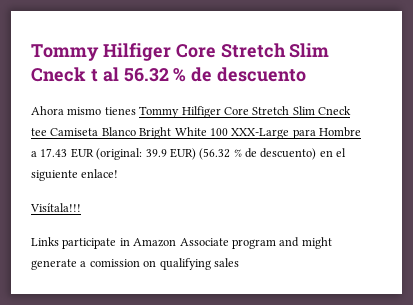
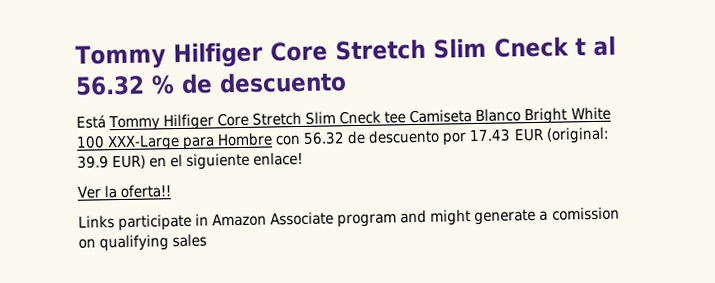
- Ahora mismo tienes Tommy Hilfiger Core Stretch Slim Cneck tee Camiseta Blanco Bright White 100 XXX-Large para Hombre a 17.43 EUR (original: 39.9 EUR) (56.32 % de descuento) en el siguiente enlace!
+ Está Tommy Hilfiger Core Stretch Slim Cneck tee Camiseta Blanco Bright White 100 XXX-Large para Hombre con 56.32 de descuento por 17.43 EUR (original: 39.9 EUR) en el siguiente enlace!
- Visítala!!!
+ Ver la oferta!!

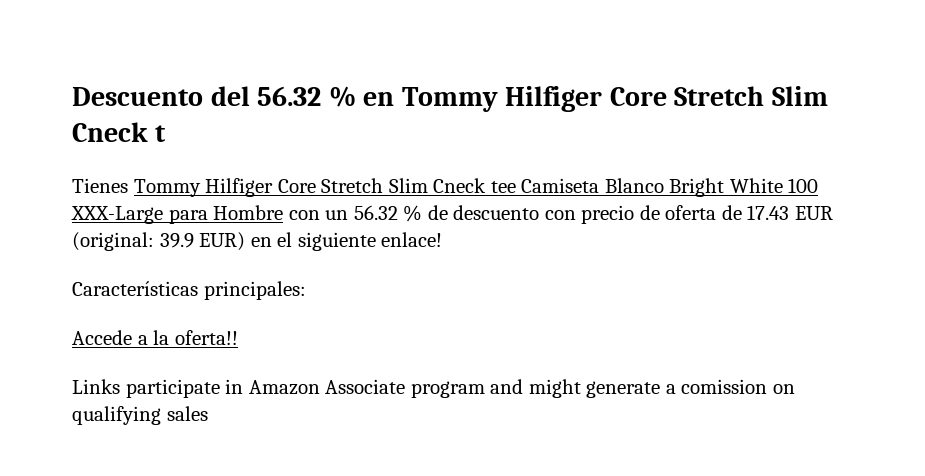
- Tommy Hilfiger Core Stretch Slim Cneck t al 56.32 % de descuento
- Está Tommy Hilfiger Core Stretch Slim Cneck tee Camiseta Blanco Bright White 100 XXX-Large para Hombre con 56.32 de descuento por 17.43 EUR (original: 39.9 EUR) en el siguiente enlace!
+ Descuento del 56.32 % en Tommy Hilfiger Core Stretch Slim Cneck t
+ Tienes Tommy Hilfiger Core Stretch Slim Cneck tee Camiseta Blanco Bright White 100 XXX-Large para Hombre con un 56.32 % de descuento con precio de oferta de 17.43 EUR (original: 39.9 EUR) en el siguiente enlace!
- Ver la oferta!!
+ Características principales:
+ Accede a la oferta!!

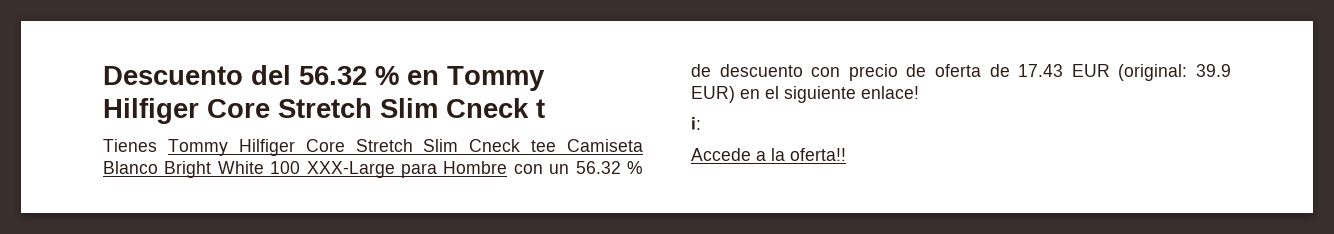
- Características principales:
+ ℹ:
- Links participate in Amazon Associate program and might generate a comission on qualifying sales

